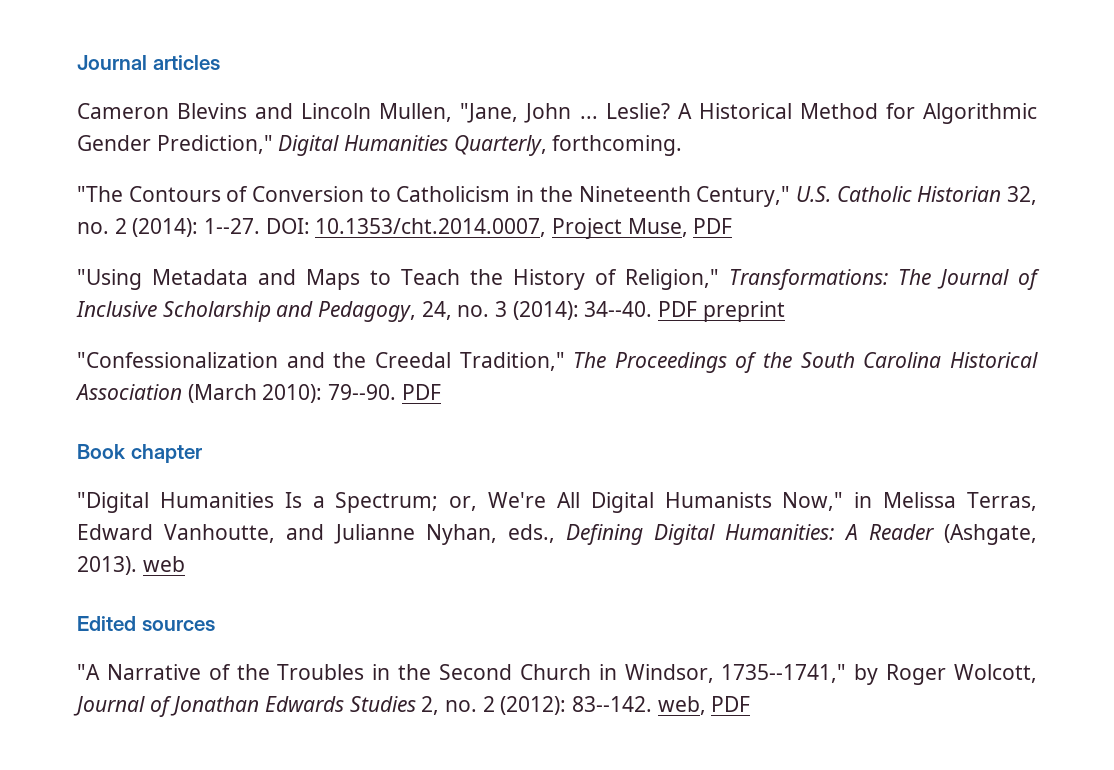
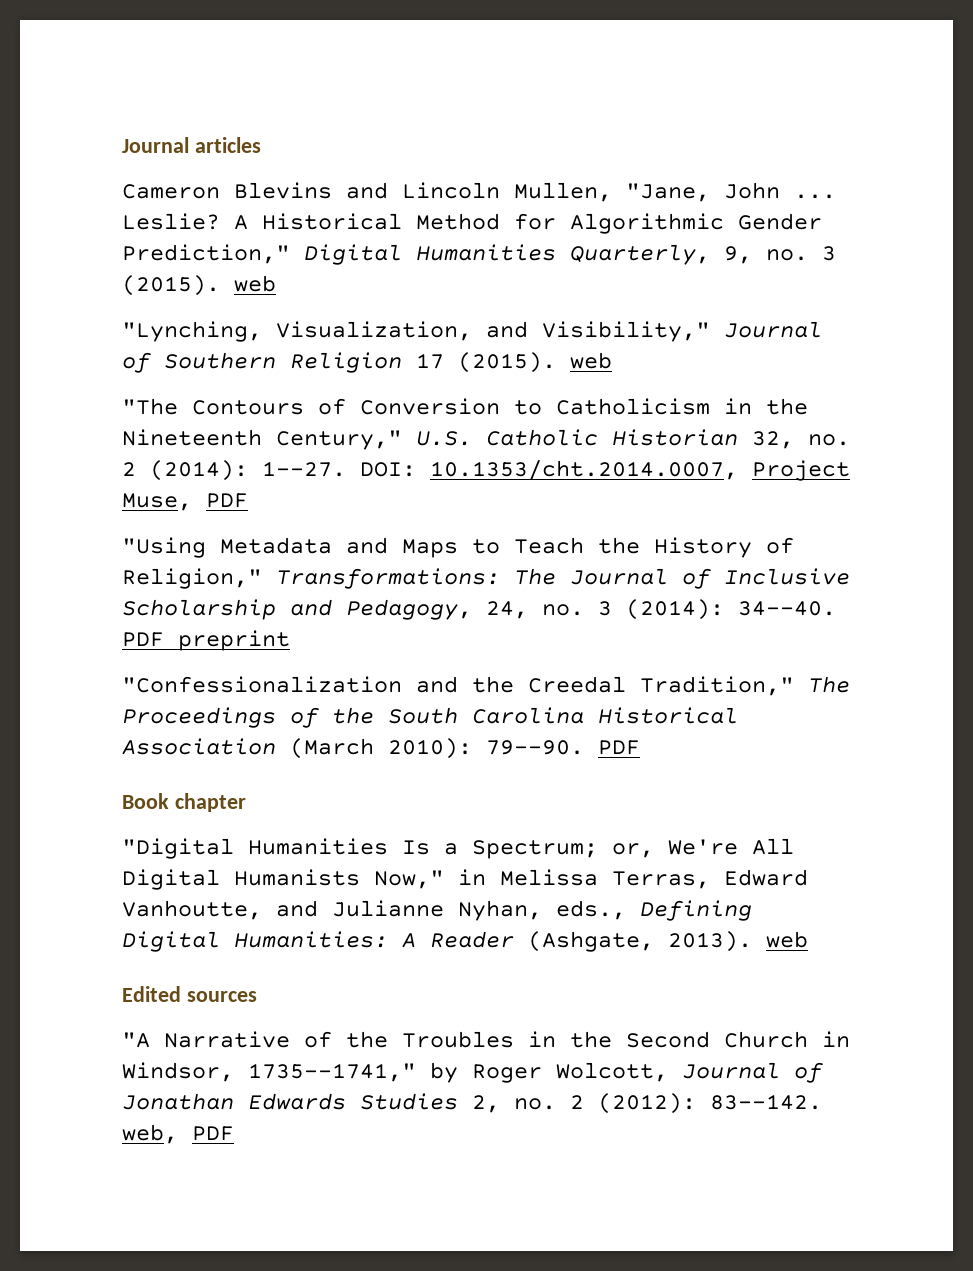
- A Historical Method for Algorithmic Gender Prediction," Digital Humanities Quarterly, forthcoming.
+ A Historical Method for Algorithmic Gender Prediction," Digital Humanities Quarterly, 9, no. 3 (2015). web
+ "Lynching, Visualization, and Visibility," Journal of Southern Religion 17 (2015). web

